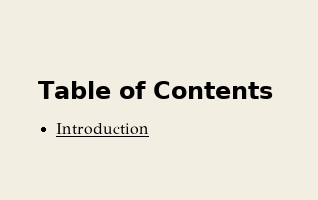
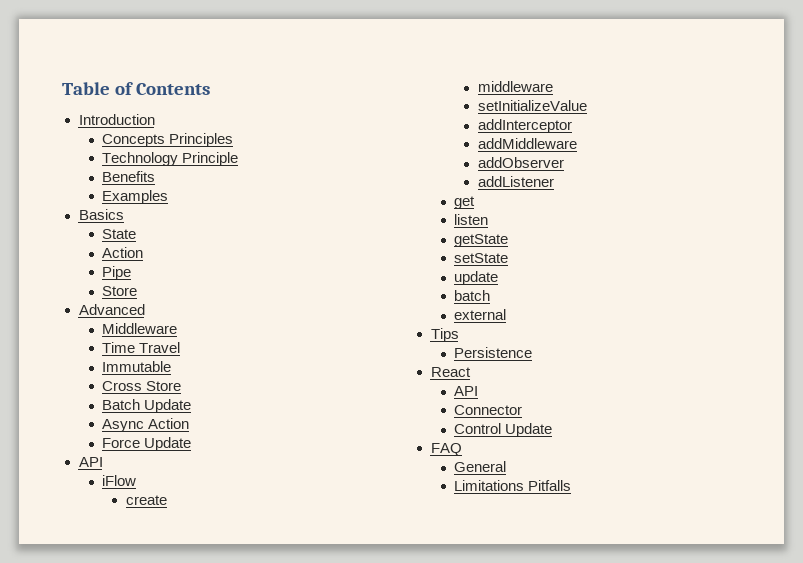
+ Concepts Principles
+ Technology Principle
+ Benefits
+ Examples
+ Basics
+ State
+ Action
+ Pipe
+ Store
+ Advanced
+ Middleware
+ Time Travel
+ Immutable
+ Cross Store
+ Batch Update
+ Async Action
+ Force Update
+ API
+ iFlow
+ create
+ middleware
+ setInitializeValue
+ addInterceptor
+ addMiddleware
+ addObserver
+ addListener
+ get
+ listen
+ getState
+ setState
+ update
+ batch
+ external
+ Tips
+ Persistence
+ React
+ API
+ Connector
+ Control Update
+ FAQ
+ General
+ Limitations Pitfalls

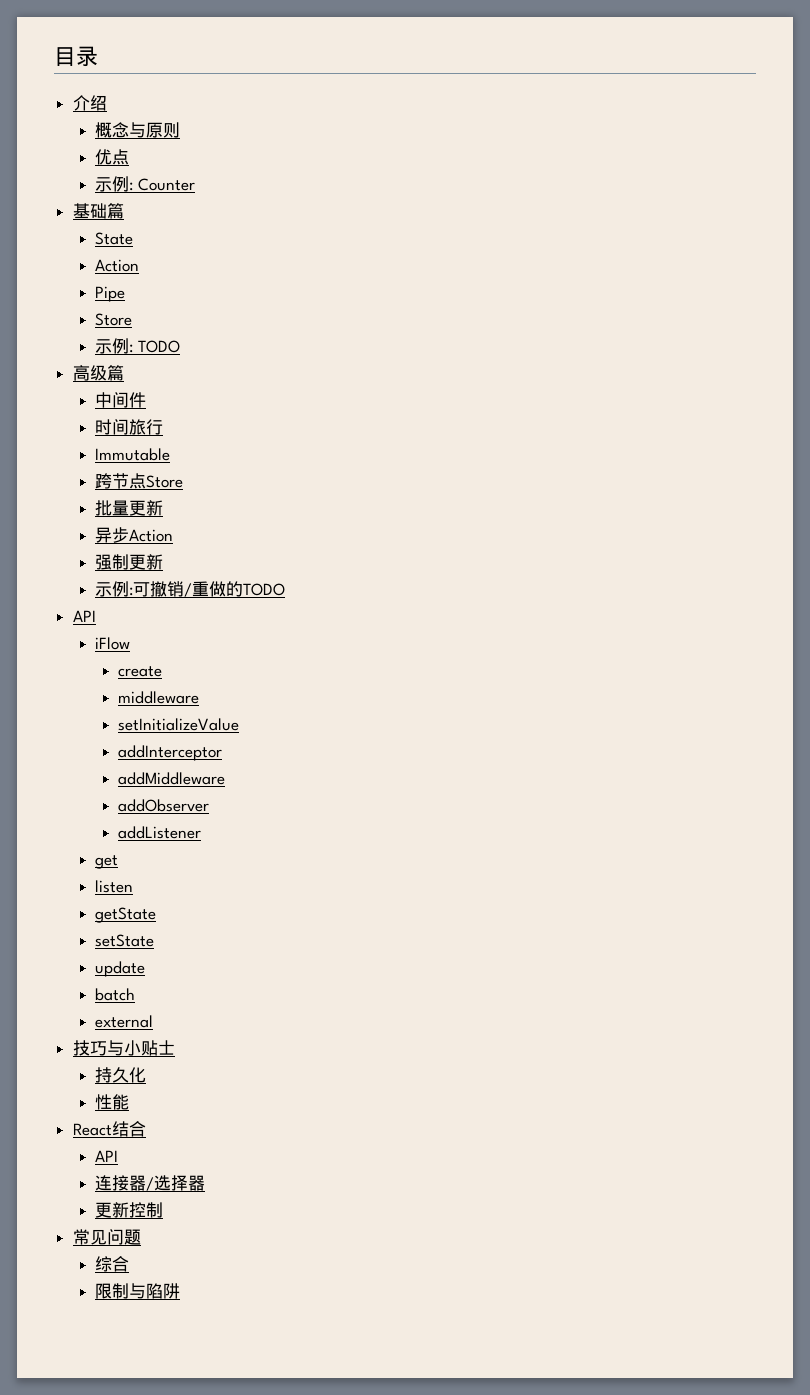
- Table of Contents
- Introduction
- Concepts Principles
- Technology Principle
- Benefits
- Examples
- Basics
+ 目录
+ 介绍
+ 概念与原则
+ 优点
+ 示例: Counter
+ 基础篇
  State
  Action
  Pipe
  Store
- Advanced
- Middleware
- Time Travel
+ 示例: TODO
+ 高级篇
+ 中间件
+ 时间旅行
- Cross Store
- Batch Update
- Async Action
- Force Update
+ 跨节点Store
+ 批量更新
+ 异步Action
+ 强制更新
+ 示例:可撤销/重做的TODO
- Tips
- Persistence
+ 技巧与小贴士
+ 持久化
+ 性能
- React
+ React结合
  API
- Connector
- Control Update
- FAQ
- General
- Limitations Pitfalls
+ 连接器/选择器
+ 更新控制
+ 常见问题
+ 综合
+ 限制与陷阱

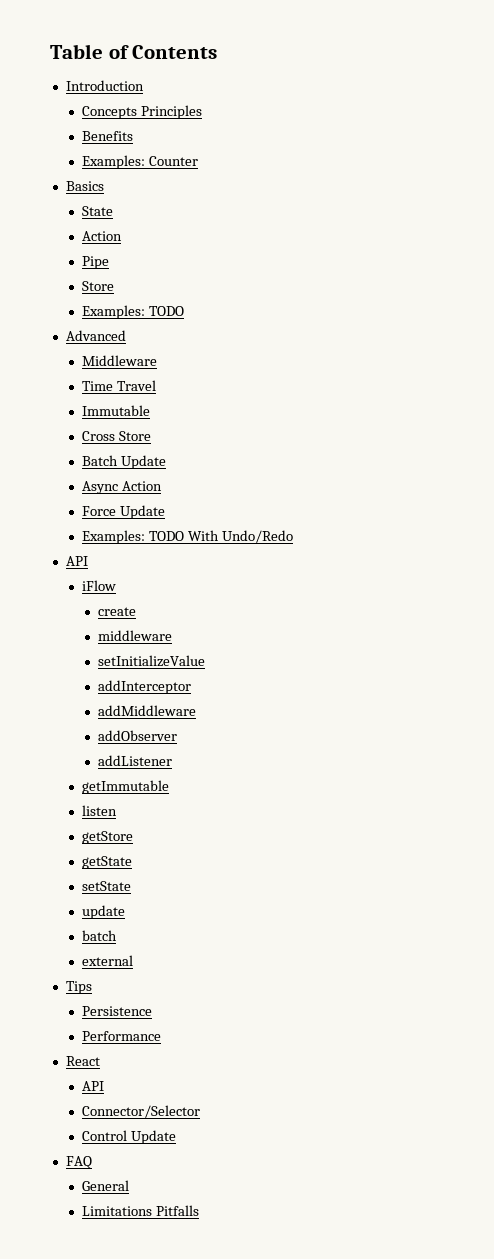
- 目录
- 介绍
- 概念与原则
- 优点
- 示例: Counter
+ Table of Contents
+ Introduction
+ Concepts Principles
+ Benefits
+ Examples: Counter
- 基础篇
+ Basics
  Pipe
  Store
- 示例: TODO
- 高级篇
- 中间件
- 时间旅行
+ Examples: TODO
+ Advanced
+ Middleware
+ Time Travel
- 跨节点Store
- 批量更新
- 异步Action
- 强制更新
- 示例:可撤销/重做的TODO
+ Cross Store
+ Batch Update
+ Async Action
+ Force Update
+ Examples: TODO With Undo/Redo
- get
+ getImmutable
+ getStore
- 技巧与小贴士
- 持久化
- 性能
+ Tips
+ Persistence
+ Performance
- React结合
+ React
  API
- 连接器/选择器
- 更新控制
- 常见问题
- 综合
- 限制与陷阱
+ Connector/Selector
+ Control Update
+ FAQ
+ General
+ Limitations Pitfalls

